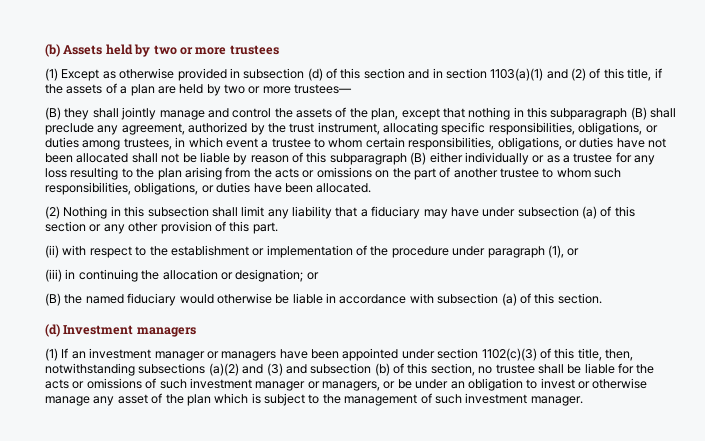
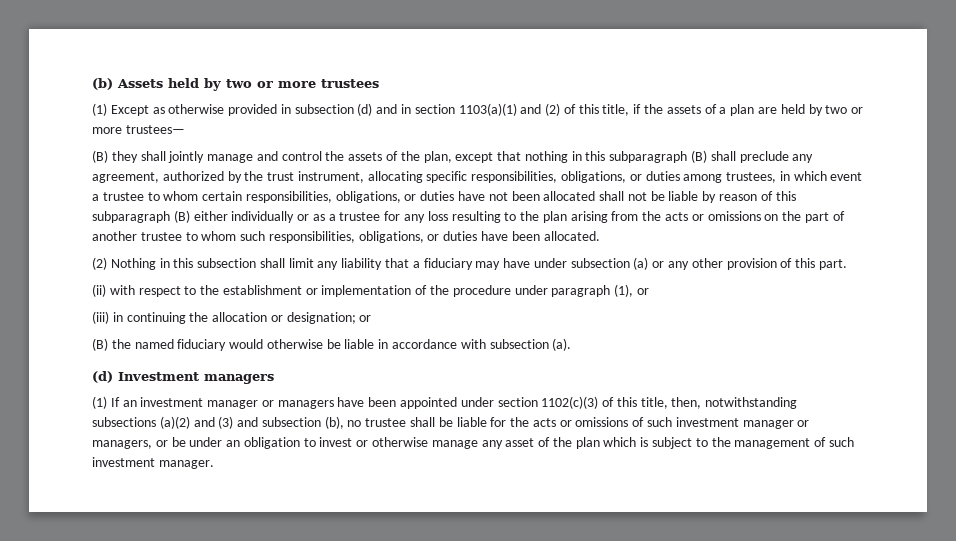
- (1) Except as otherwise provided in subsection (d) of this section and in section 1103(a)(1) and (2) of this title, if the assets of a plan are held by two or more trustees—
+ (1) Except as otherwise provided in subsection (d) and in section 1103(a)(1) and (2) of this title, if the assets of a plan are held by two or more trustees—
- (2) Nothing in this subsection shall limit any liability that a fiduciary may have under subsection (a) of this section or any other provision of this part.
+ (2) Nothing in this subsection shall limit any liability that a fiduciary may have under subsection (a) or any other provision of this part.
- (B) the named fiduciary would otherwise be liable in accordance with subsection (a) of this section.
+ (B) the named fiduciary would otherwise be liable in accordance with subsection (a).
- (1) If an investment manager or managers have been appointed under section 1102(c)(3) of this title, then, notwithstanding subsections (a)(2) and (3) and subsection (b) of this section, no trustee shall be liable for the acts or omissions of such investment manager or managers, or be under an obligation to invest or otherwise manage any asset of the plan which is subject to the management of such investment manager.
+ (1) If an investment manager or managers have been appointed under section 1102(c)(3) of this title, then, notwithstanding subsections (a)(2) and (3) and subsection (b), no trustee shall be liable for the acts or omissions of such investment manager or managers, or be under an obligation to invest or otherwise manage any asset of the plan which is subject to the management of such investment manager.

